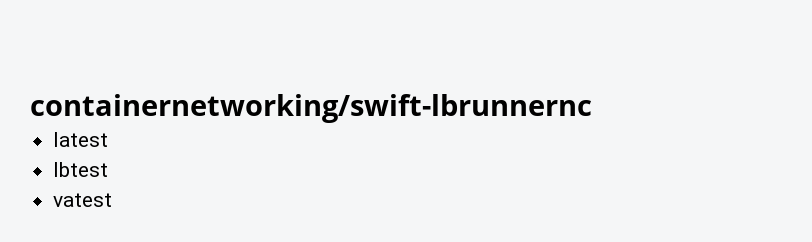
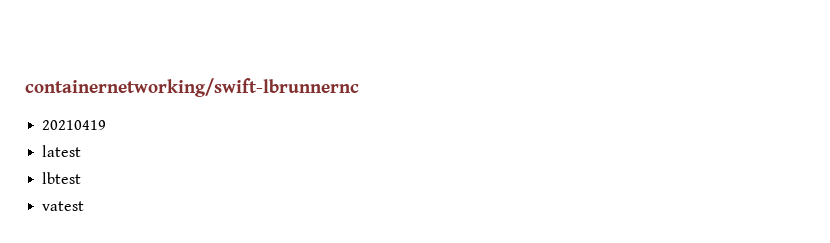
+ 20210419

